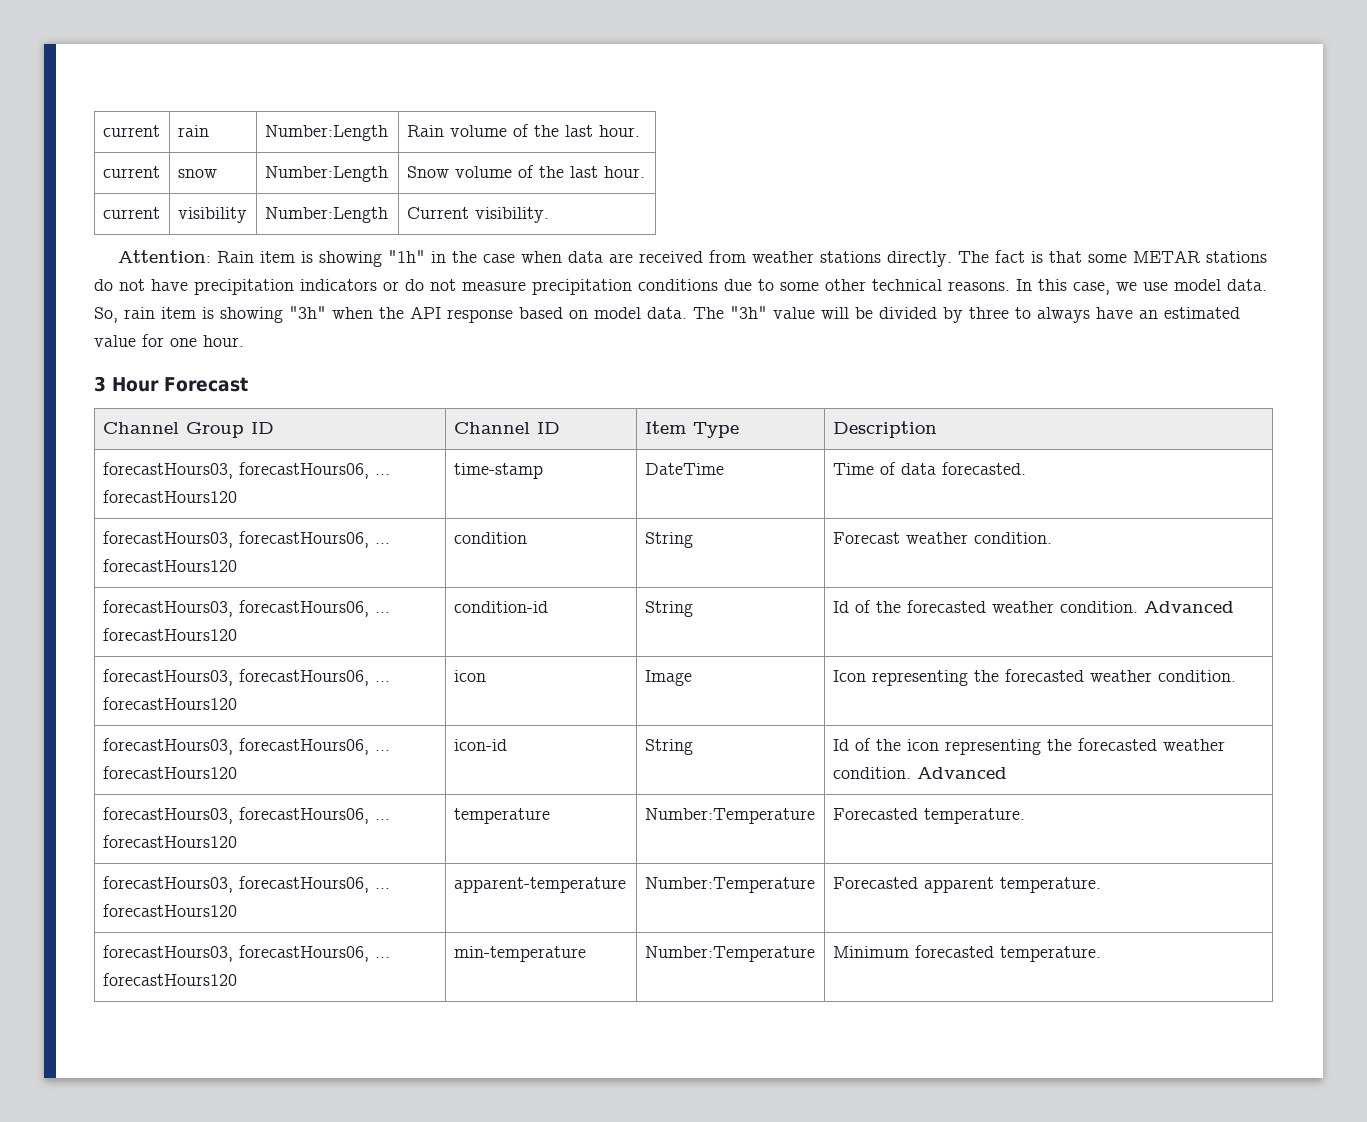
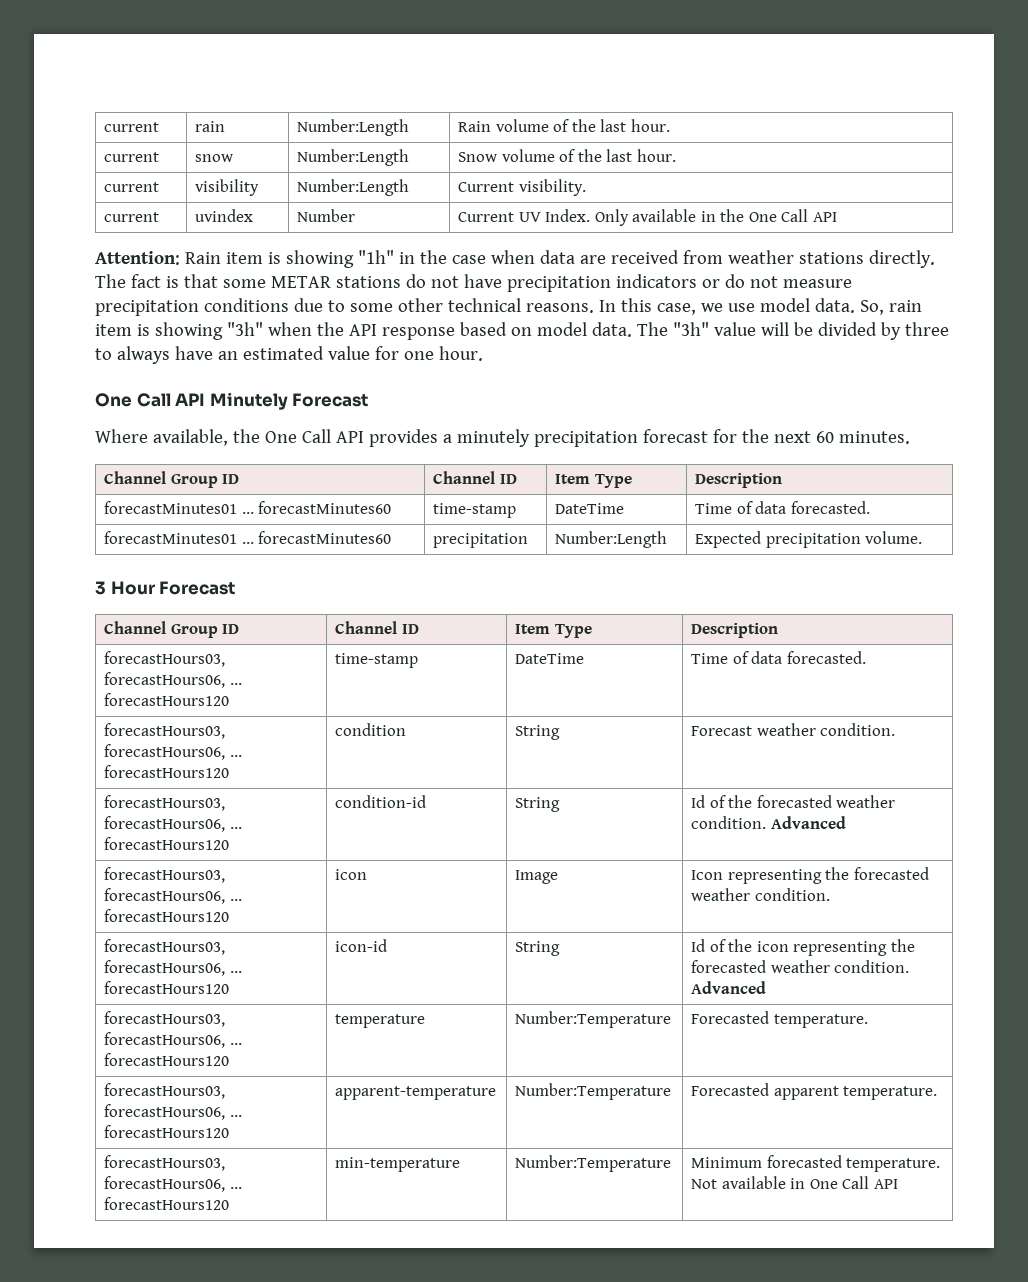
+ current | uvindex | Number | Current UV Index. Only available in the One Call API
+ One Call API Minutely Forecast
+ Where available, the One Call API provides a minutely precipitation forecast for the next 60 minutes.
+ Channel Group ID | Channel ID | Item Type | Description
+ forecastMinutes01 ... forecastMinutes60 | time-stamp | DateTime | Time of data forecasted.
+ forecastMinutes01 ... forecastMinutes60 | precipitation | Number:Length | Expected precipitation volume.
- forecastHours03, forecastHours06, ... forecastHours120 | min-temperature | Number:Temperature | Minimum forecasted temperature.
+ forecastHours03, forecastHours06, ... forecastHours120 | min-temperature | Number:Temperature | Minimum forecasted temperature. Not available in One Call API

